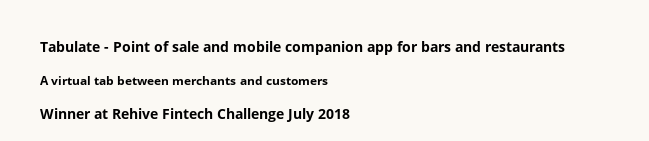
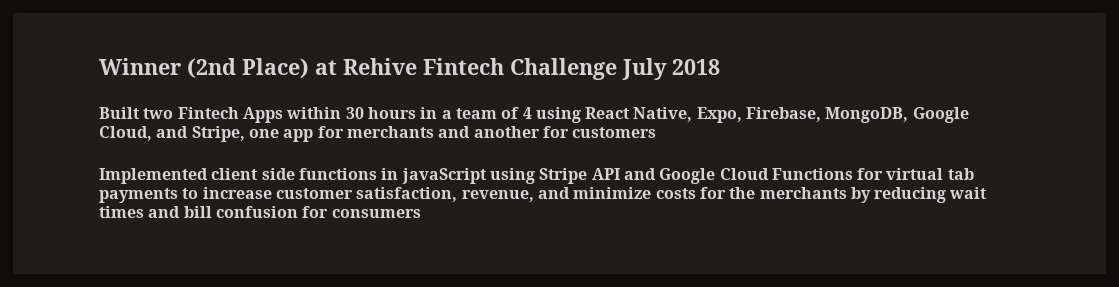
- Tabulate - Point of sale and mobile companion app for bars and restaurants
- A virtual tab between merchants and customers
- Winner at Rehive Fintech Challenge July 2018
+ Winner (2nd Place) at Rehive Fintech Challenge July 2018
+ Built two Fintech Apps within 30 hours in a team of 4 using React Native, Expo, Firebase, MongoDB, Google Cloud, and Stripe, one app for merchants and another for customers
+ Implemented client side functions in javaScript using Stripe API and Google Cloud Functions for virtual tab payments to increase customer satisfaction, revenue, and minimize costs for the merchants by reducing wait times and bill confusion for consumers

